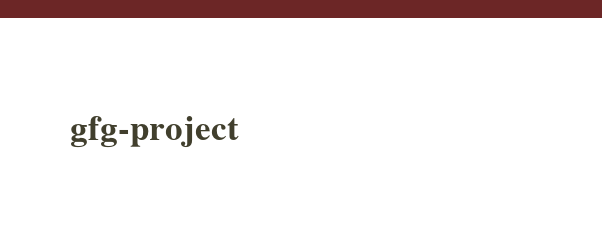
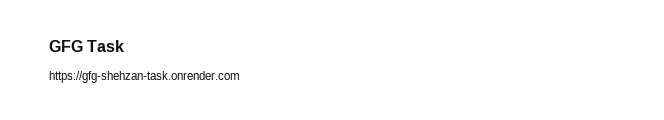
- gfg-project
+ GFG Task
+ https://gfg-shehzan-task.onrender.com

